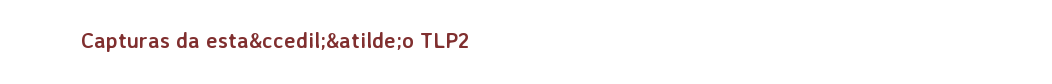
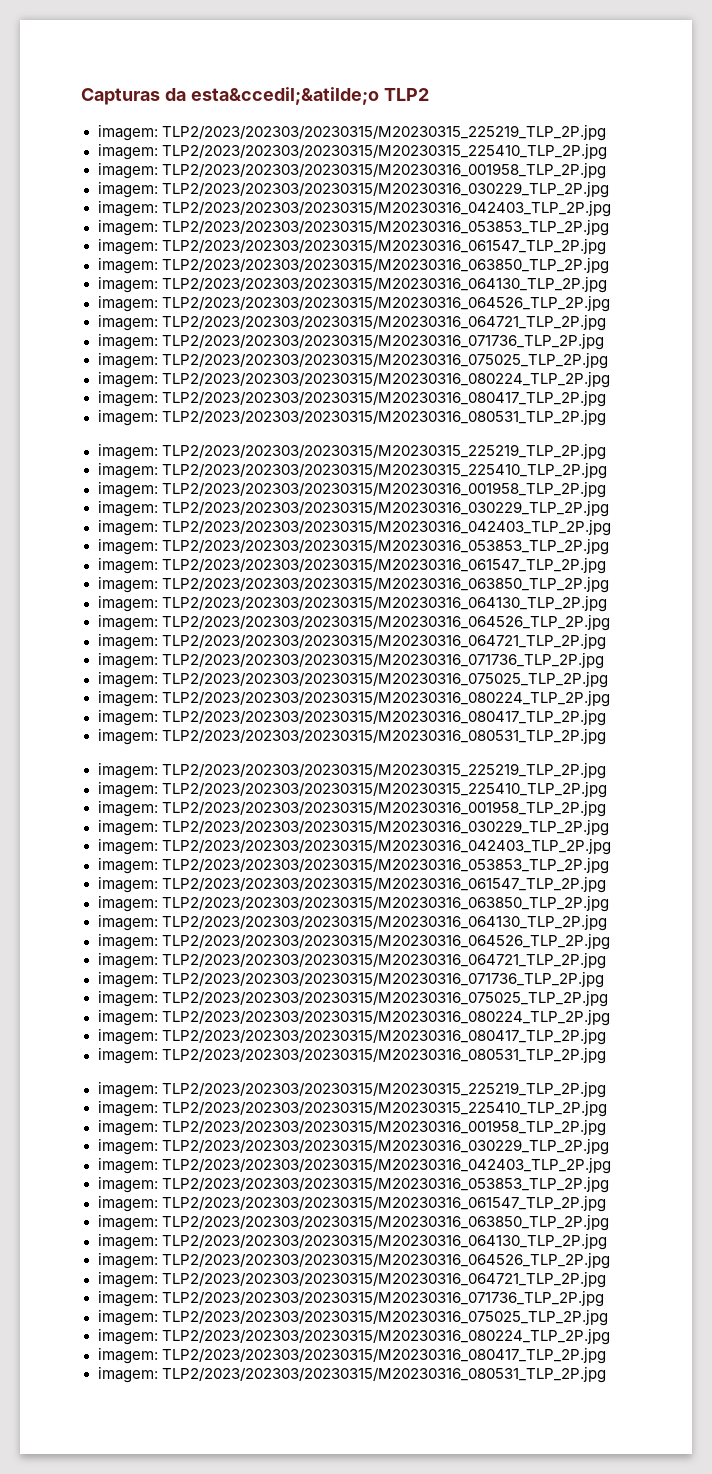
  Capturas da esta&ccedil;&atilde;o TLP2
+ imagem: TLP2/2023/202303/20230315/M20230315_225219_TLP_2P.jpg
+ imagem: TLP2/2023/202303/20230315/M20230315_225410_TLP_2P.jpg
+ imagem: TLP2/2023/202303/20230315/M20230316_001958_TLP_2P.jpg
+ imagem: TLP2/2023/202303/20230315/M20230316_030229_TLP_2P.jpg
+ imagem: TLP2/2023/202303/20230315/M20230316_042403_TLP_2P.jpg
+ imagem: TLP2/2023/202303/20230315/M20230316_053853_TLP_2P.jpg
+ imagem: TLP2/2023/202303/20230315/M20230316_061547_TLP_2P.jpg
+ imagem: TLP2/2023/202303/20230315/M20230316_063850_TLP_2P.jpg
+ imagem: TLP2/2023/202303/20230315/M20230316_064130_TLP_2P.jpg
+ imagem: TLP2/2023/202303/20230315/M20230316_064526_TLP_2P.jpg
+ imagem: TLP2/2023/202303/20230315/M20230316_064721_TLP_2P.jpg
+ imagem: TLP2/2023/202303/20230315/M20230316_071736_TLP_2P.jpg
+ imagem: TLP2/2023/202303/20230315/M20230316_075025_TLP_2P.jpg
+ imagem: TLP2/2023/202303/20230315/M20230316_080224_TLP_2P.jpg
+ imagem: TLP2/2023/202303/20230315/M20230316_080417_TLP_2P.jpg
+ imagem: TLP2/2023/202303/20230315/M20230316_080531_TLP_2P.jpg
+ imagem: TLP2/2023/202303/20230315/M20230315_225219_TLP_2P.jpg
+ imagem: TLP2/2023/202303/20230315/M20230315_225410_TLP_2P.jpg
+ imagem: TLP2/2023/202303/20230315/M20230316_001958_TLP_2P.jpg
+ imagem: TLP2/2023/202303/20230315/M20230316_030229_TLP_2P.jpg
+ imagem: TLP2/2023/202303/20230315/M20230316_042403_TLP_2P.jpg
+ imagem: TLP2/2023/202303/20230315/M20230316_053853_TLP_2P.jpg
+ imagem: TLP2/2023/202303/20230315/M20230316_061547_TLP_2P.jpg
+ imagem: TLP2/2023/202303/20230315/M20230316_063850_TLP_2P.jpg
+ imagem: TLP2/2023/202303/20230315/M20230316_064130_TLP_2P.jpg
+ imagem: TLP2/2023/202303/20230315/M20230316_064526_TLP_2P.jpg
+ imagem: TLP2/2023/202303/20230315/M20230316_064721_TLP_2P.jpg
+ imagem: TLP2/2023/202303/20230315/M20230316_071736_TLP_2P.jpg
+ imagem: TLP2/2023/202303/20230315/M20230316_075025_TLP_2P.jpg
+ imagem: TLP2/2023/202303/20230315/M20230316_080224_TLP_2P.jpg
+ imagem: TLP2/2023/202303/20230315/M20230316_080417_TLP_2P.jpg
+ imagem: TLP2/2023/202303/20230315/M20230316_080531_TLP_2P.jpg
+ imagem: TLP2/2023/202303/20230315/M20230315_225219_TLP_2P.jpg
+ imagem: TLP2/2023/202303/20230315/M20230315_225410_TLP_2P.jpg
+ imagem: TLP2/2023/202303/20230315/M20230316_001958_TLP_2P.jpg
+ imagem: TLP2/2023/202303/20230315/M20230316_030229_TLP_2P.jpg
+ imagem: TLP2/2023/202303/20230315/M20230316_042403_TLP_2P.jpg
+ imagem: TLP2/2023/202303/20230315/M20230316_053853_TLP_2P.jpg
+ imagem: TLP2/2023/202303/20230315/M20230316_061547_TLP_2P.jpg
+ imagem: TLP2/2023/202303/20230315/M20230316_063850_TLP_2P.jpg
+ imagem: TLP2/2023/202303/20230315/M20230316_064130_TLP_2P.jpg
+ imagem: TLP2/2023/202303/20230315/M20230316_064526_TLP_2P.jpg
+ imagem: TLP2/2023/202303/20230315/M20230316_064721_TLP_2P.jpg
+ imagem: TLP2/2023/202303/20230315/M20230316_071736_TLP_2P.jpg
+ imagem: TLP2/2023/202303/20230315/M20230316_075025_TLP_2P.jpg
+ imagem: TLP2/2023/202303/20230315/M20230316_080224_TLP_2P.jpg
+ imagem: TLP2/2023/202303/20230315/M20230316_080417_TLP_2P.jpg
+ imagem: TLP2/2023/202303/20230315/M20230316_080531_TLP_2P.jpg
+ imagem: TLP2/2023/202303/20230315/M20230315_225219_TLP_2P.jpg
+ imagem: TLP2/2023/202303/20230315/M20230315_225410_TLP_2P.jpg
+ imagem: TLP2/2023/202303/20230315/M20230316_001958_TLP_2P.jpg
+ imagem: TLP2/2023/202303/20230315/M20230316_030229_TLP_2P.jpg
+ imagem: TLP2/2023/202303/20230315/M20230316_042403_TLP_2P.jpg
+ imagem: TLP2/2023/202303/20230315/M20230316_053853_TLP_2P.jpg
+ imagem: TLP2/2023/202303/20230315/M20230316_061547_TLP_2P.jpg
+ imagem: TLP2/2023/202303/20230315/M20230316_063850_TLP_2P.jpg
+ imagem: TLP2/2023/202303/20230315/M20230316_064130_TLP_2P.jpg
+ imagem: TLP2/2023/202303/20230315/M20230316_064526_TLP_2P.jpg
+ imagem: TLP2/2023/202303/20230315/M20230316_064721_TLP_2P.jpg
+ imagem: TLP2/2023/202303/20230315/M20230316_071736_TLP_2P.jpg
+ imagem: TLP2/2023/202303/20230315/M20230316_075025_TLP_2P.jpg
+ imagem: TLP2/2023/202303/20230315/M20230316_080224_TLP_2P.jpg
+ imagem: TLP2/2023/202303/20230315/M20230316_080417_TLP_2P.jpg
+ imagem: TLP2/2023/202303/20230315/M20230316_080531_TLP_2P.jpg

